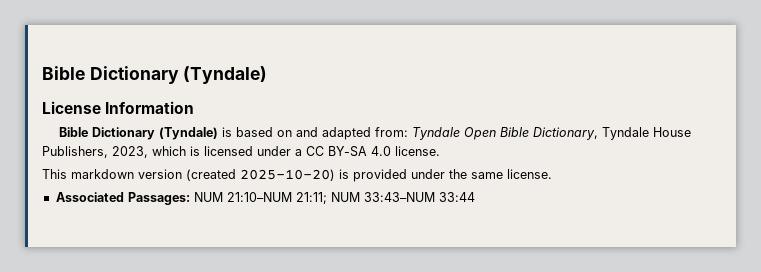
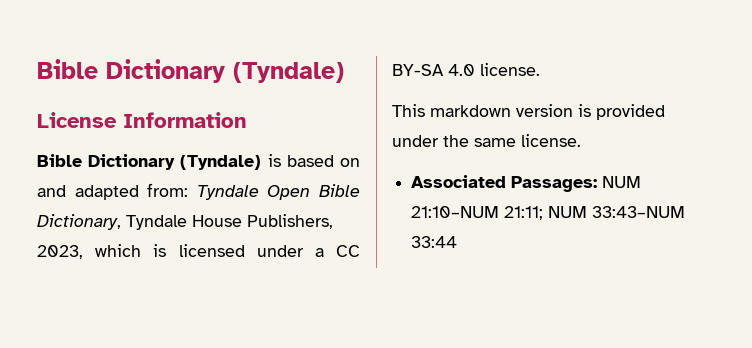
- This markdown version (created 2025-10-20) is provided under the same license.
+ This markdown version is provided under the same license.

